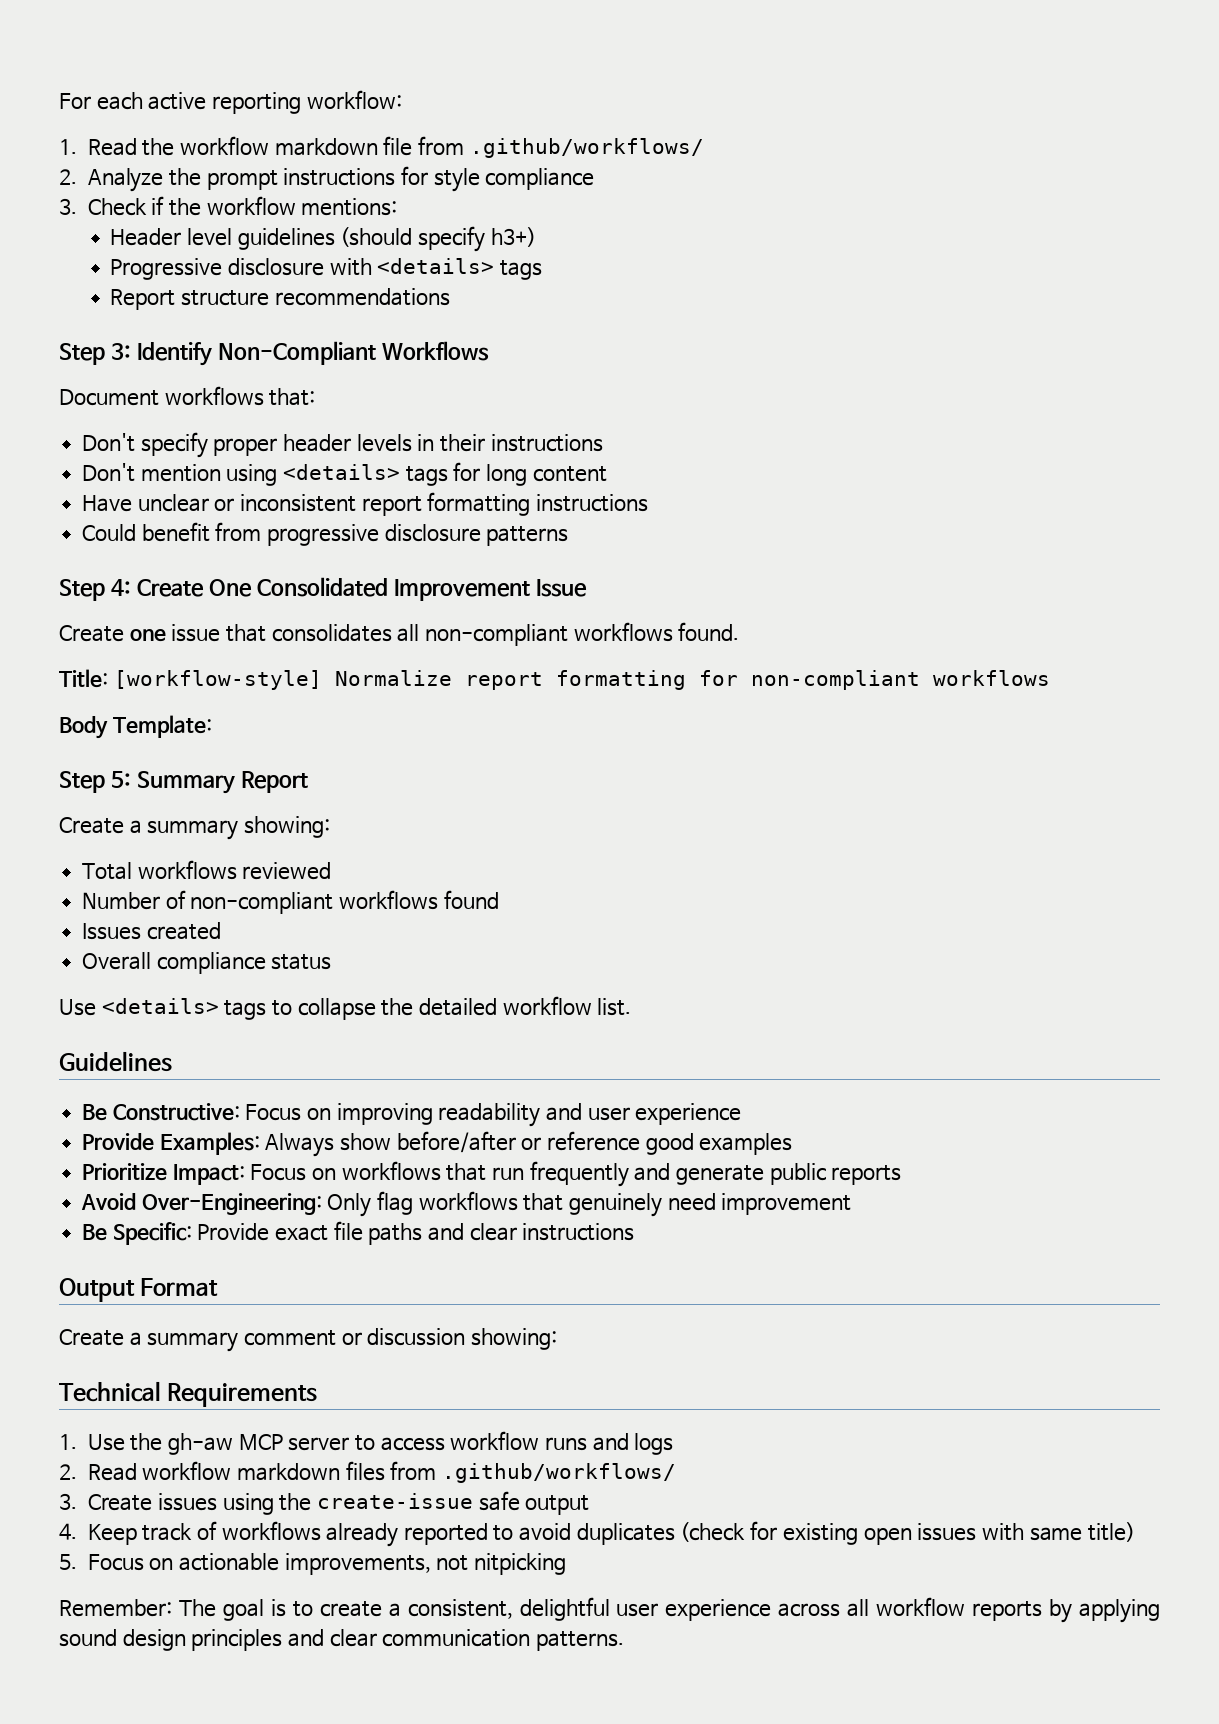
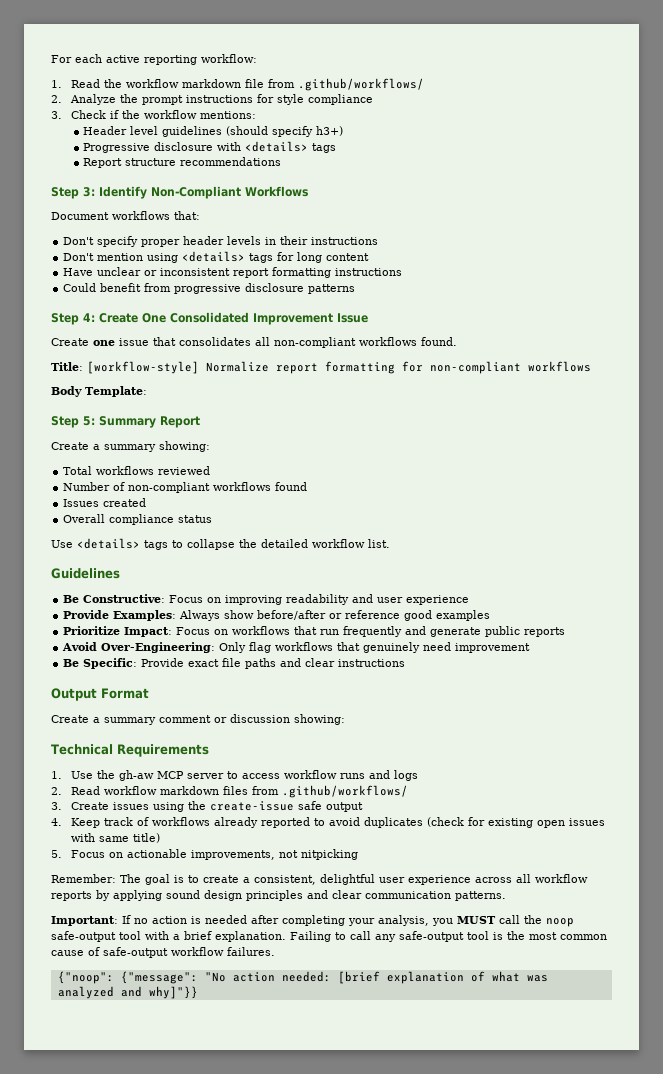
+ Important: If no action is needed after completing your analysis, you MUST call the noop safe-output tool with a brief explanation. Failing to call any safe-output tool is the most common cause of safe-output workflow failures.
+ {"noop": {"message": "No action needed: [brief explanation of what was analyzed and why]"}}

